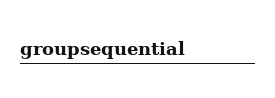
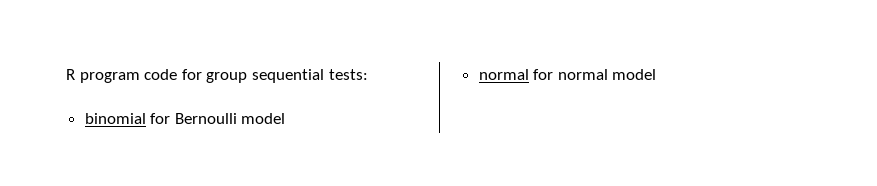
- groupsequential
+ R program code for group sequential tests:
+ binomial for Bernoulli model
+ normal for normal model

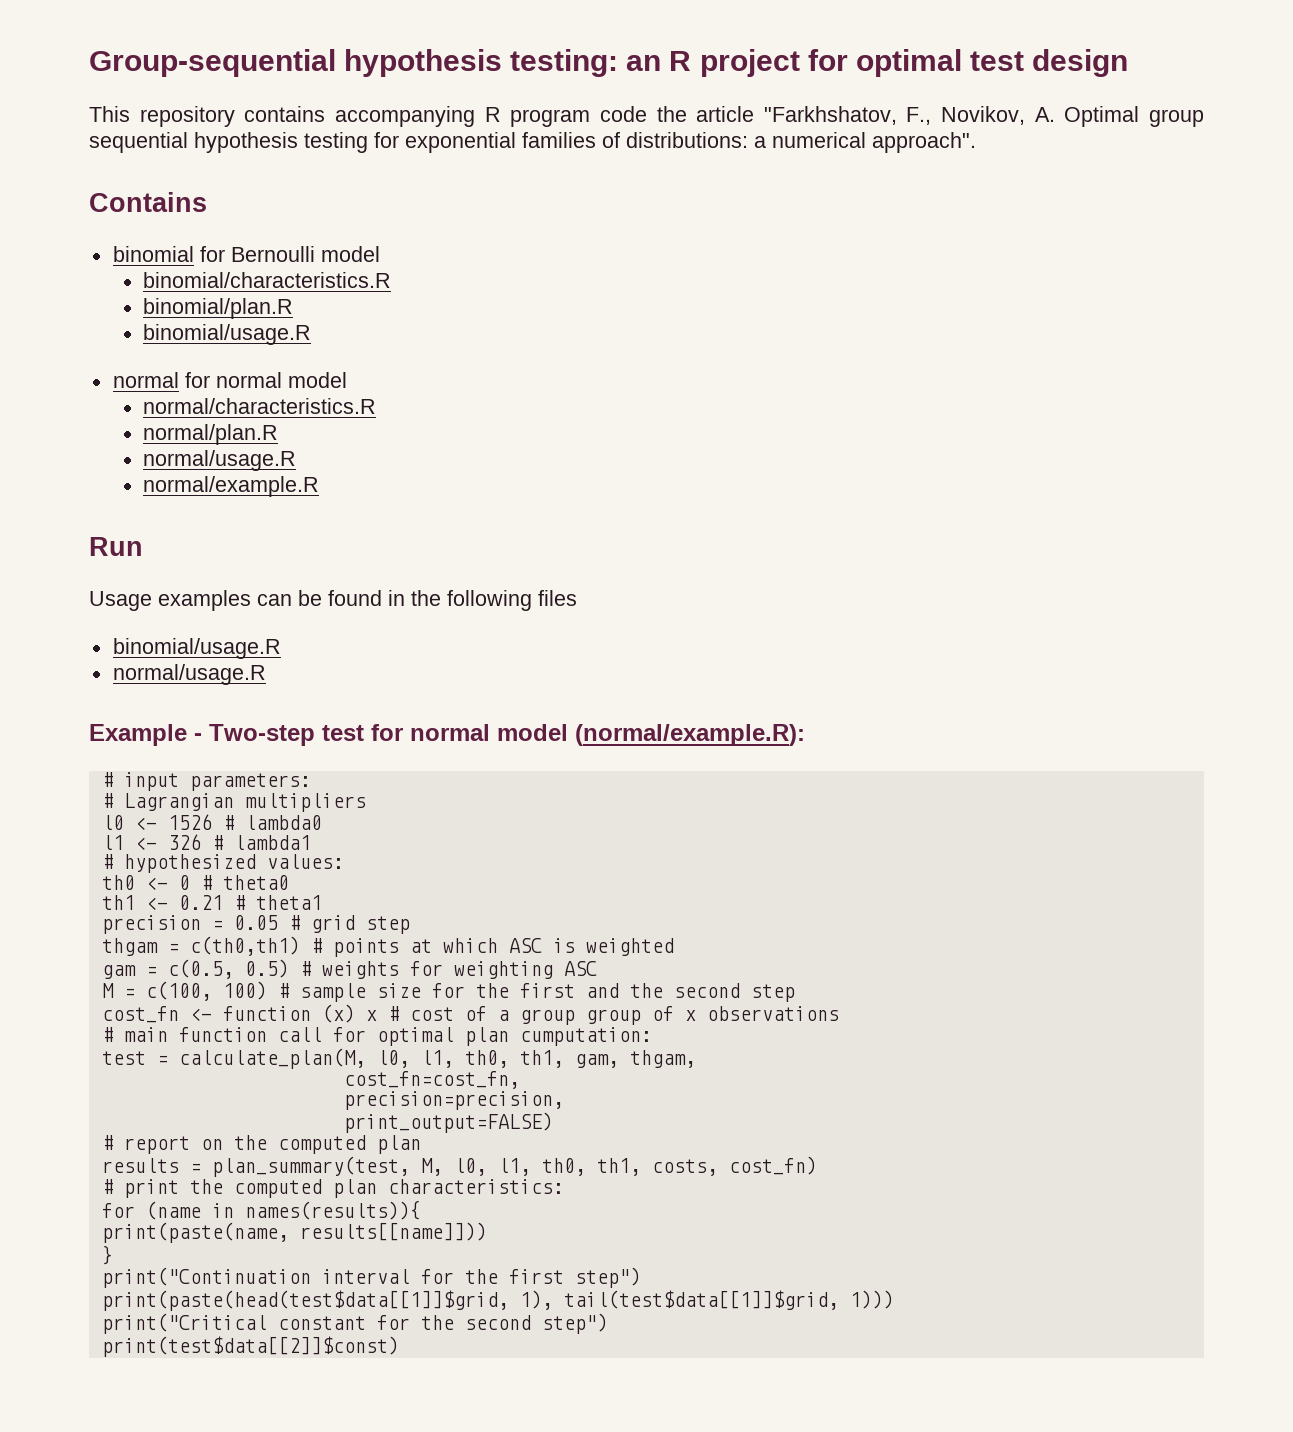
- R program code for group sequential tests:
+ Group-sequential hypothesis testing: an R project for optimal test design
+ This repository contains accompanying R program code the article "Farkhshatov, F., Novikov, A. Optimal group sequential hypothesis testing for exponential families of distributions: a numerical approach".
+ Contains
+ binomial/characteristics.R
+ binomial/plan.R
+ binomial/usage.R
+ normal/characteristics.R
+ normal/plan.R
+ normal/usage.R
+ normal/example.R
+ Run
+ Usage examples can be found in the following files
+ binomial/usage.R
+ normal/usage.R
+ Example - Two-step test for normal model (normal/example.R):
+ # input parameters:
+ # Lagrangian multipliers
+ l0 <- 1526 # lambda0
+ l1 <- 326 # lambda1
+ # hypothesized values:
+ th0 <- 0 # theta0
+ th1 <- 0.21 # theta1
+ precision = 0.05 # grid step
+ thgam = c(th0,th1) # points at which ASC is weighted
+ gam = c(0.5, 0.5) # weights for weighting ASC
+ M = c(100, 100) # sample size for the first and the second step
+ cost_fn <- function (x) x # cost of a group group of x observations
+ # main function call for optimal plan cumputation:
+ test = calculate_plan(M, l0, l1, th0, th1, gam, thgam,
+ cost_fn=cost_fn,
+ precision=precision,
+ print_output=FALSE)
+ # report on the computed plan
+ results = plan_summary(test, M, l0, l1, th0, th1, costs, cost_fn)
+ # print the computed plan characteristics:
+ for (name in names(results)){
+ print(paste(name, results[[name]]))
+ }
+ print("Continuation interval for the first step")
+ print(paste(head(test$data[[1]]$grid, 1), tail(test$data[[1]]$grid, 1)))
+ print("Critical constant for the second step")
+ print(test$data[[2]]$const)

